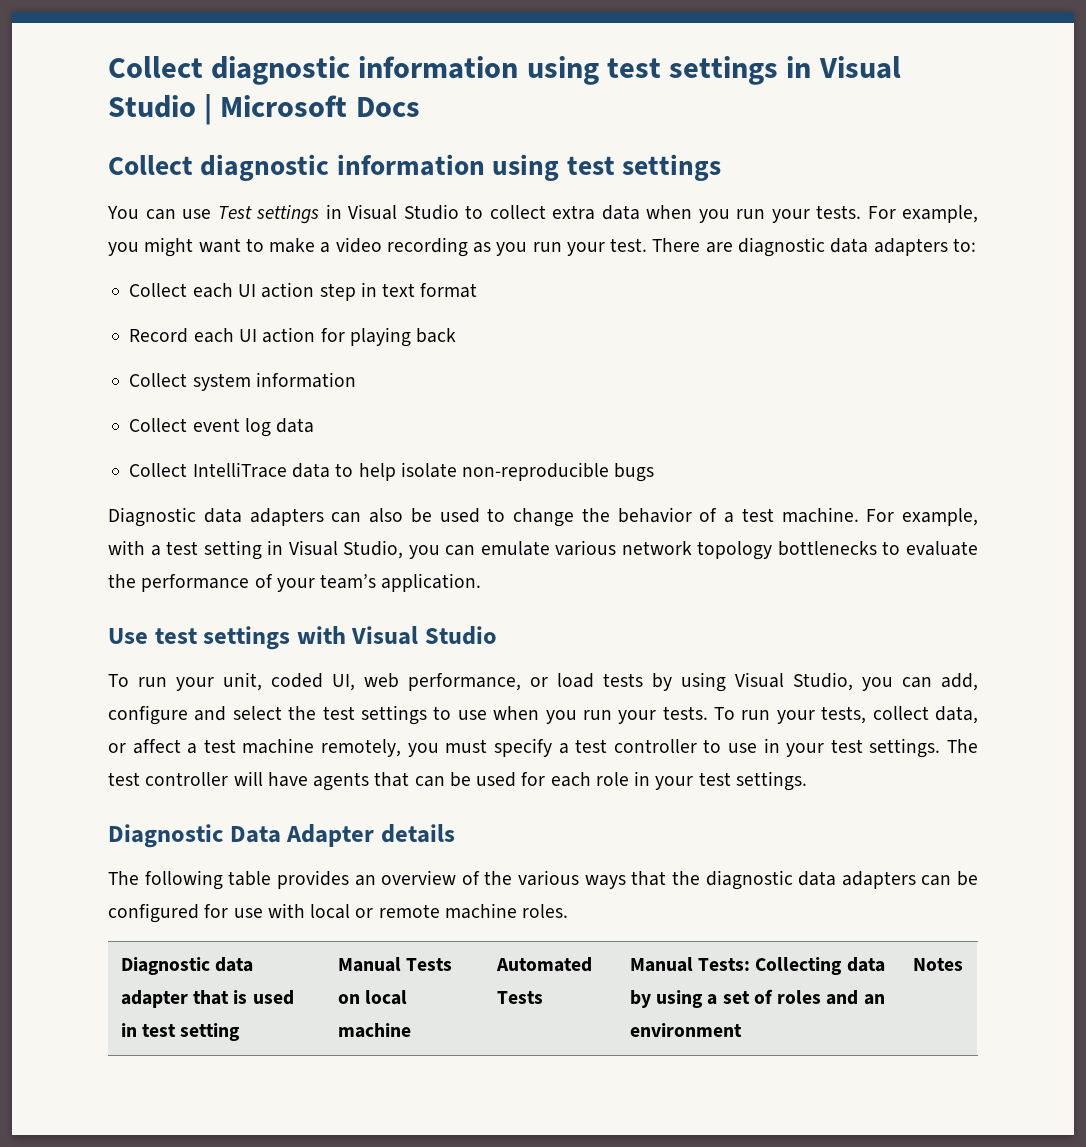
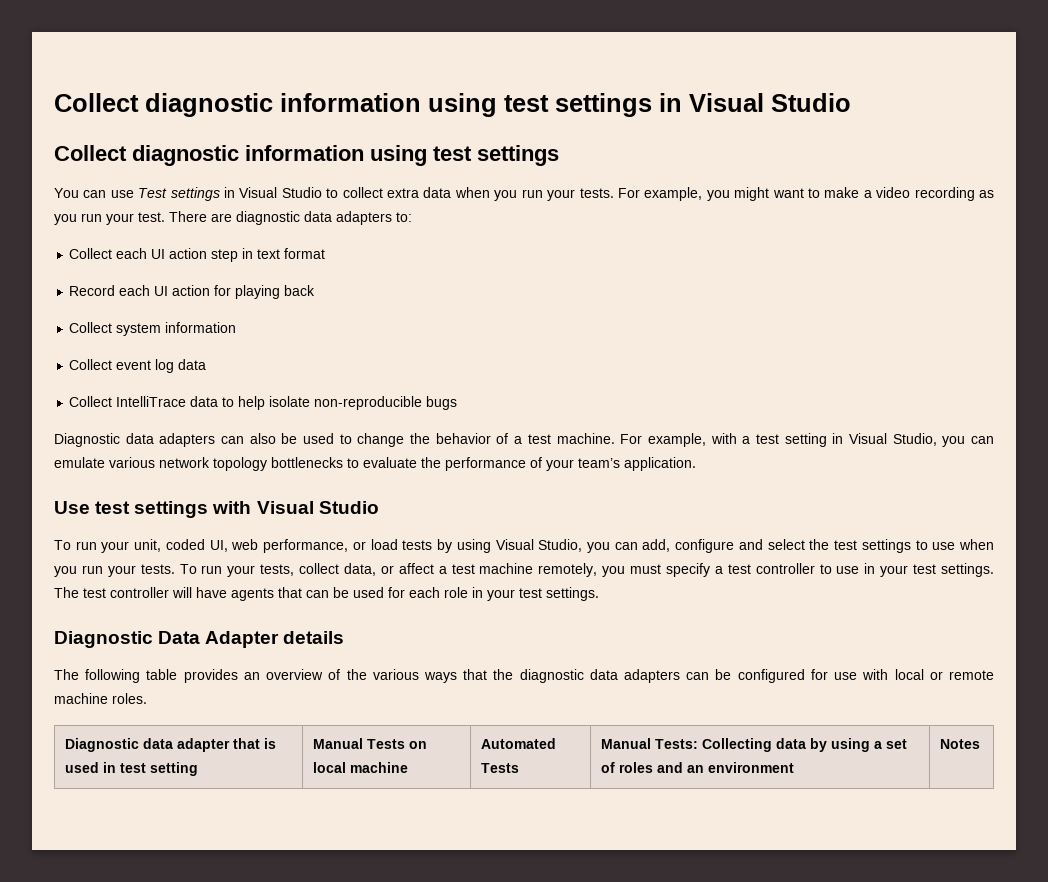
- Collect diagnostic information using test settings in Visual Studio | Microsoft Docs
+ Collect diagnostic information using test settings in Visual Studio

